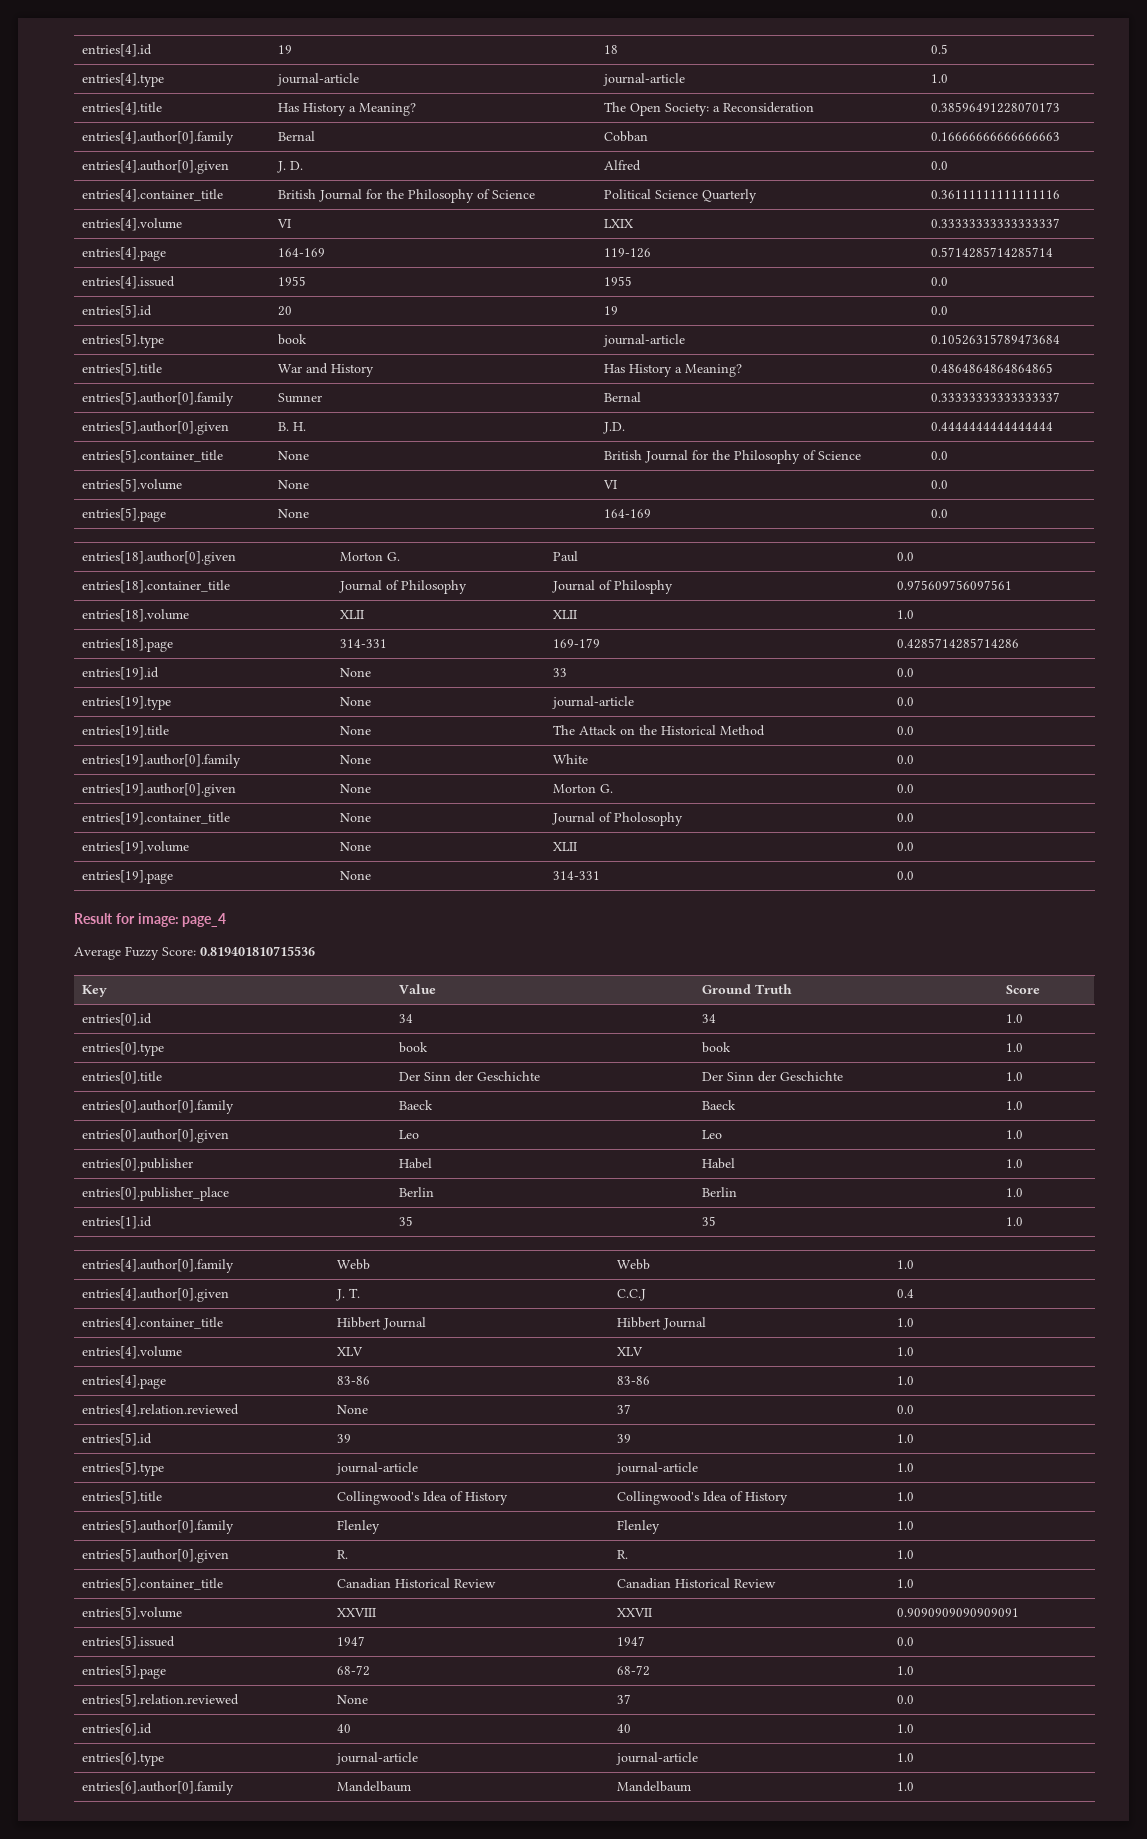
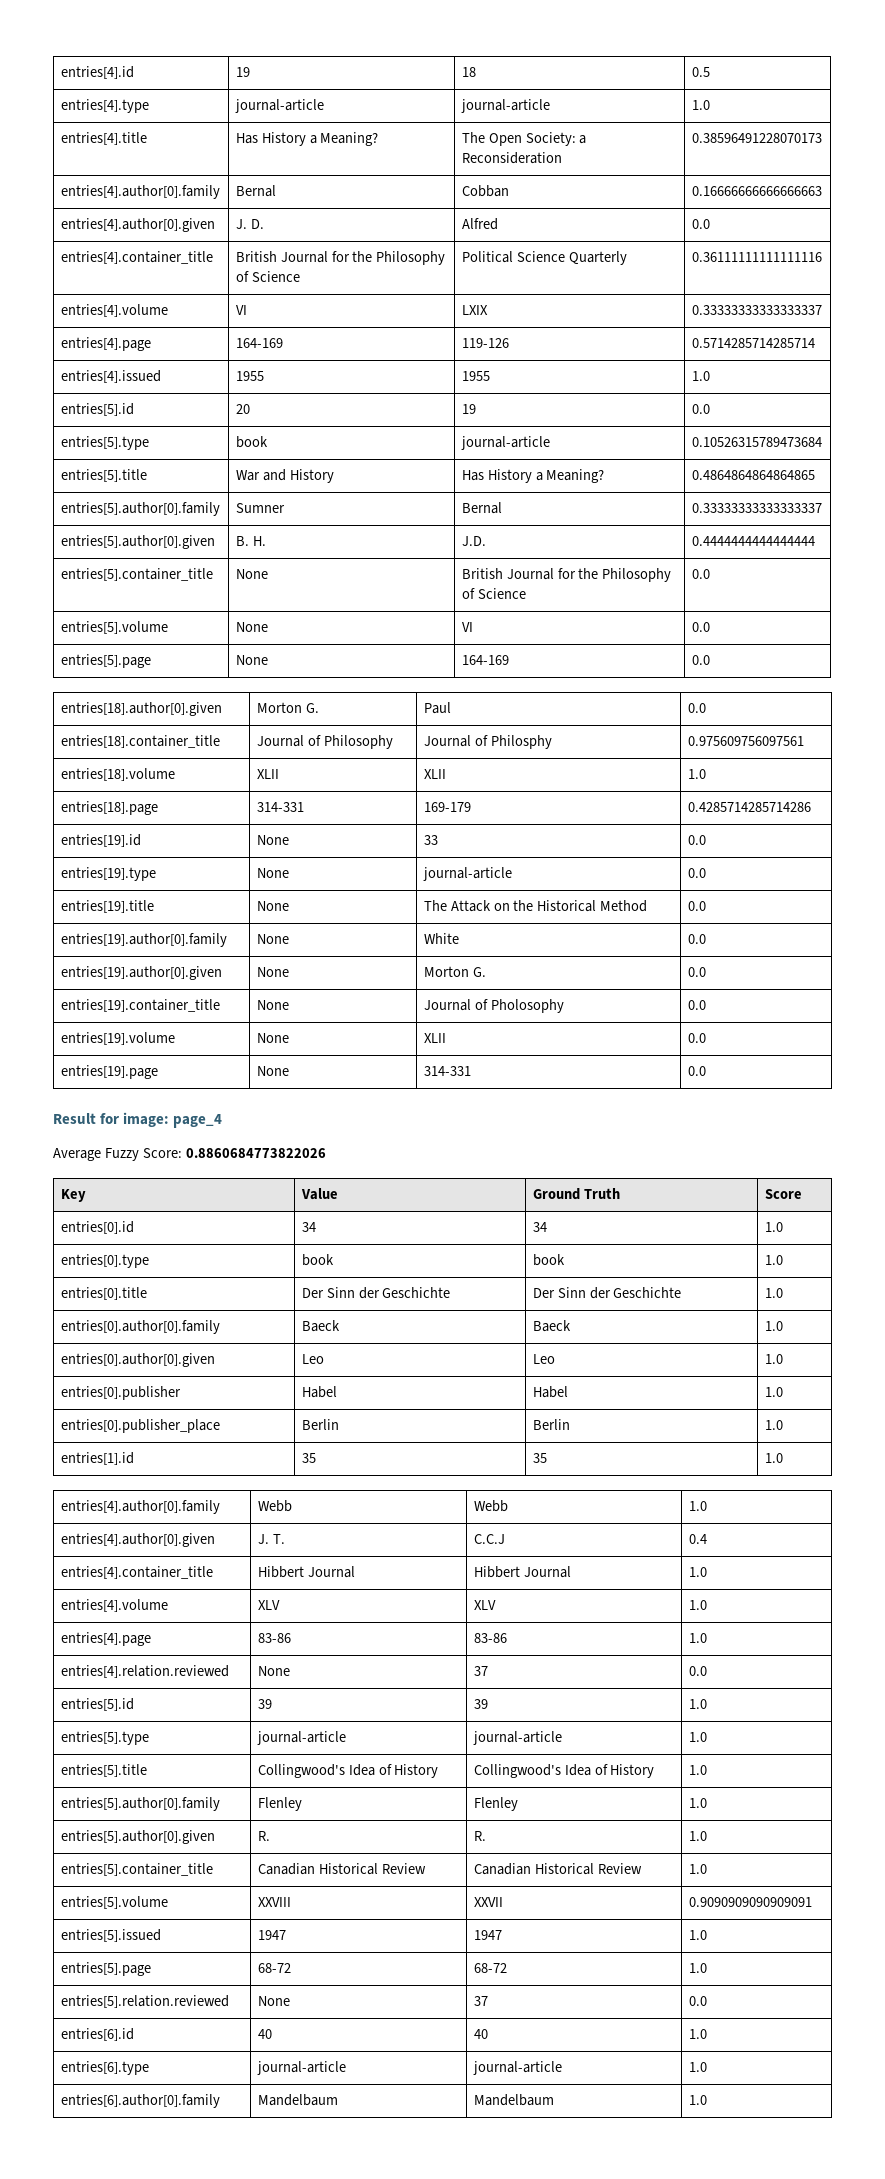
- entries[4].issued | 1955 | 1955 | 0.0
+ entries[4].issued | 1955 | 1955 | 1.0
- Average Fuzzy Score: 0.819401810715536
+ Average Fuzzy Score: 0.8860684773822026
- entries[5].issued | 1947 | 1947 | 0.0
+ entries[5].issued | 1947 | 1947 | 1.0

